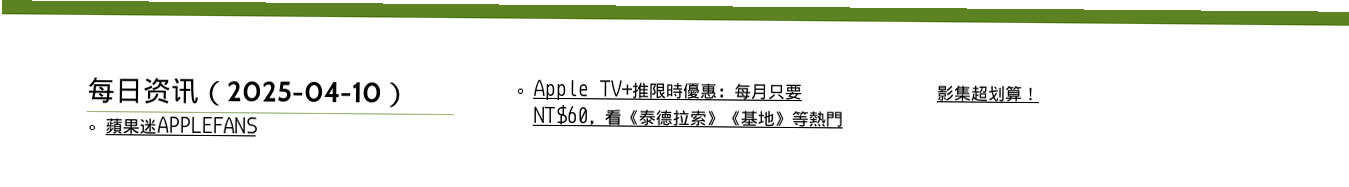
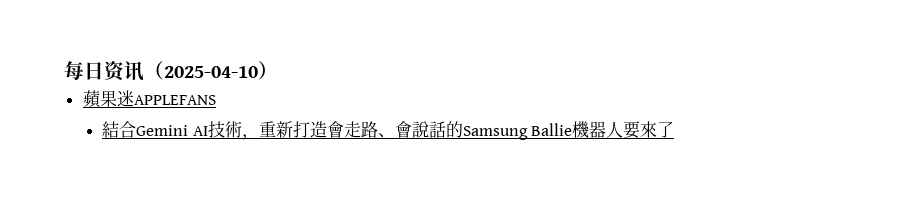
- Apple TV+推限時優惠：每月只要NT$60，看《泰德拉索》《基地》等熱門影集超划算！
+ 結合Gemini AI技術，重新打造會走路、會說話的Samsung Ballie機器人要來了

